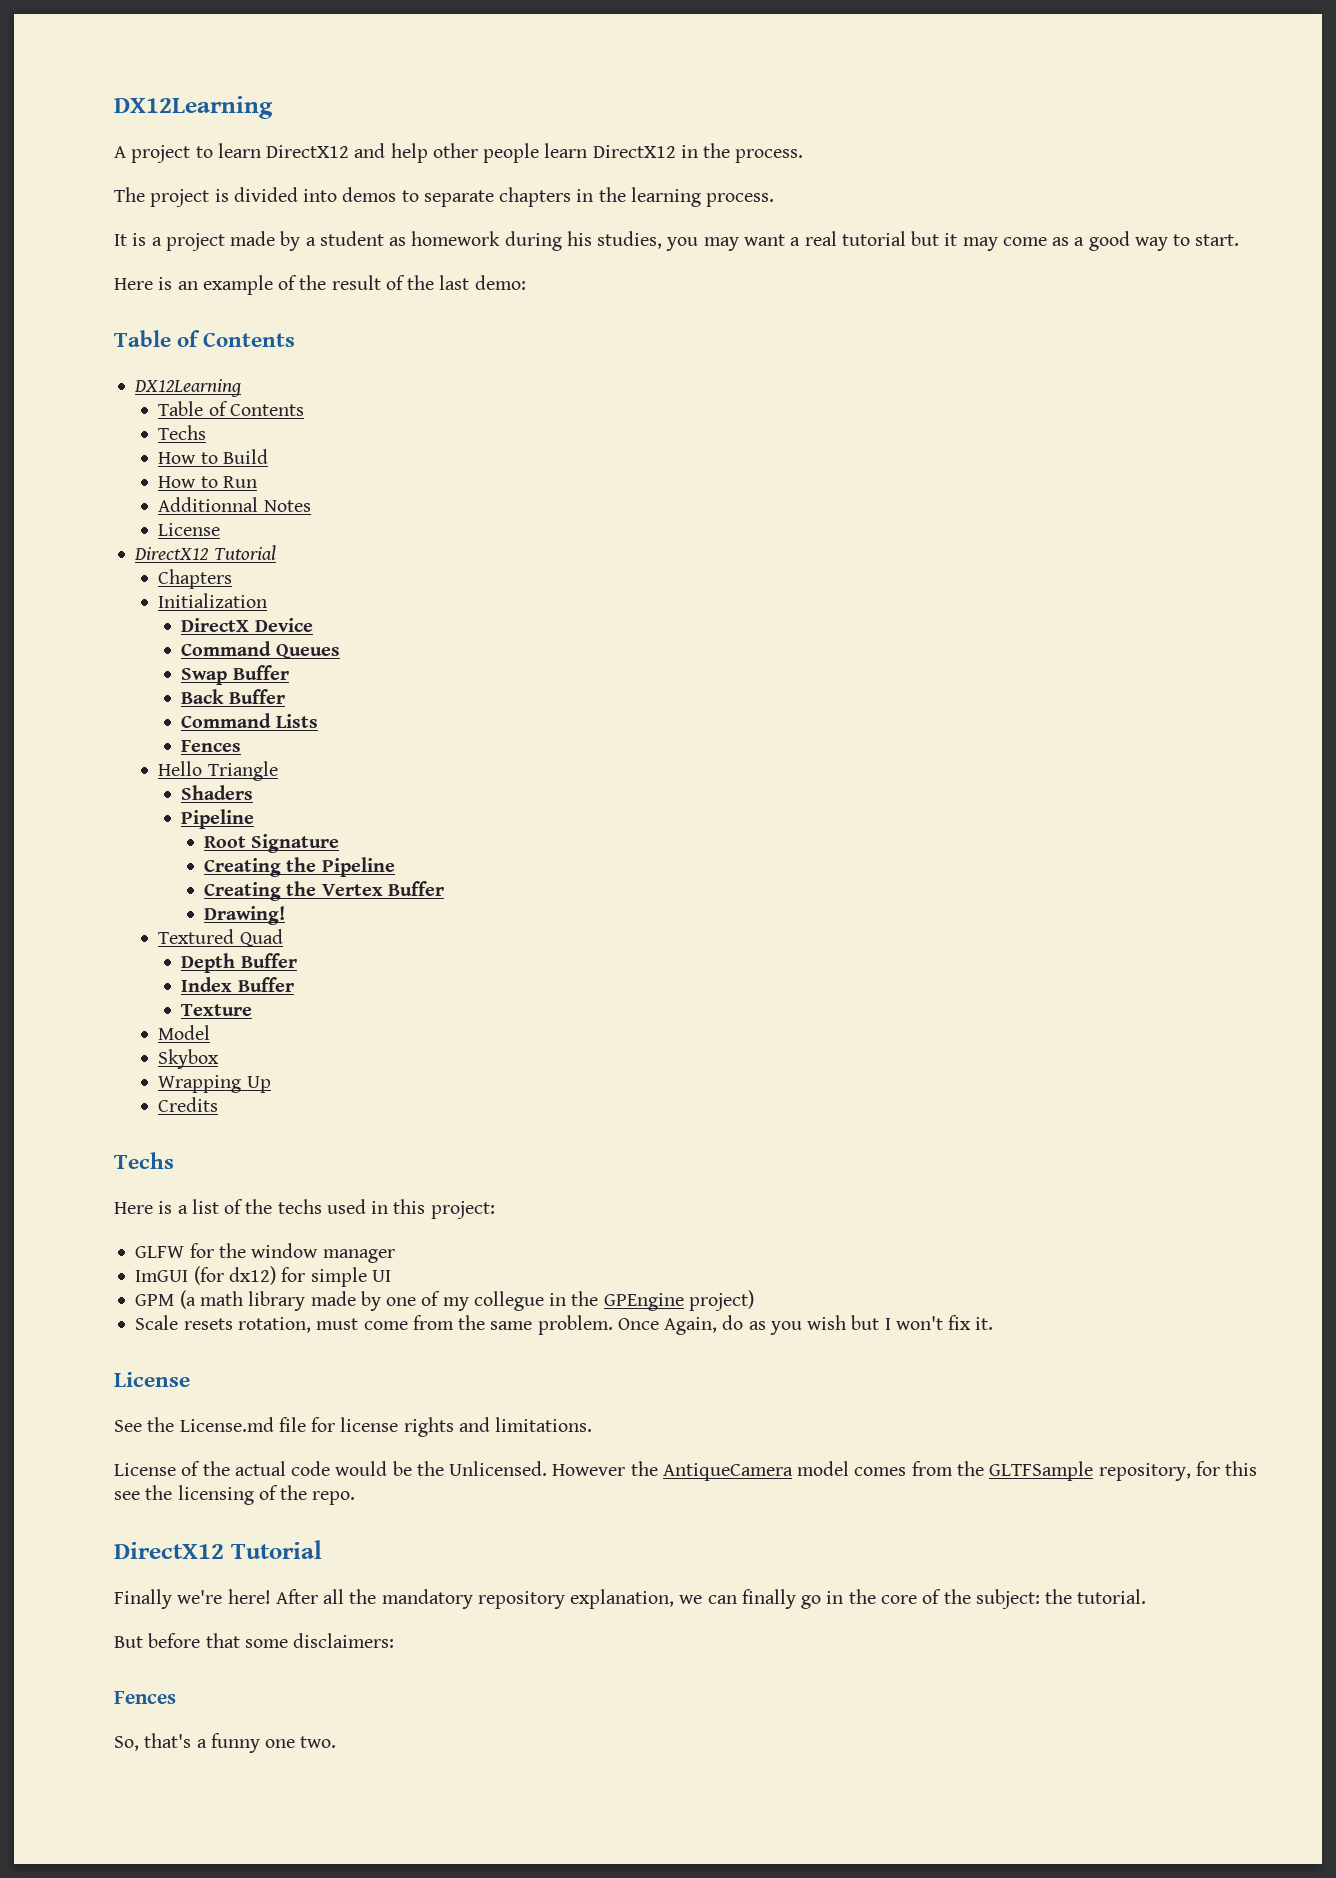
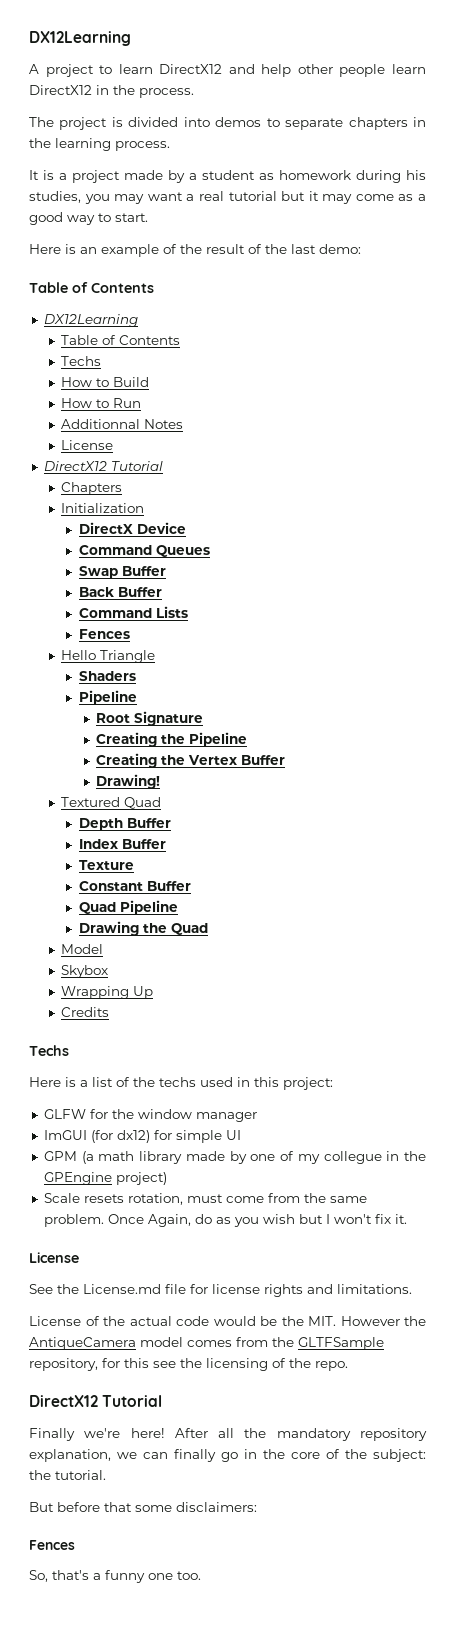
+ Constant Buffer
+ Quad Pipeline
+ Drawing the Quad
- License of the actual code would be the Unlicensed. However the AntiqueCamera model comes from the GLTFSample repository, for this see the licensing of the repo.
+ License of the actual code would be the MIT. However the AntiqueCamera model comes from the GLTFSample repository, for this see the licensing of the repo.
- So, that's a funny one two.
+ So, that's a funny one too.

